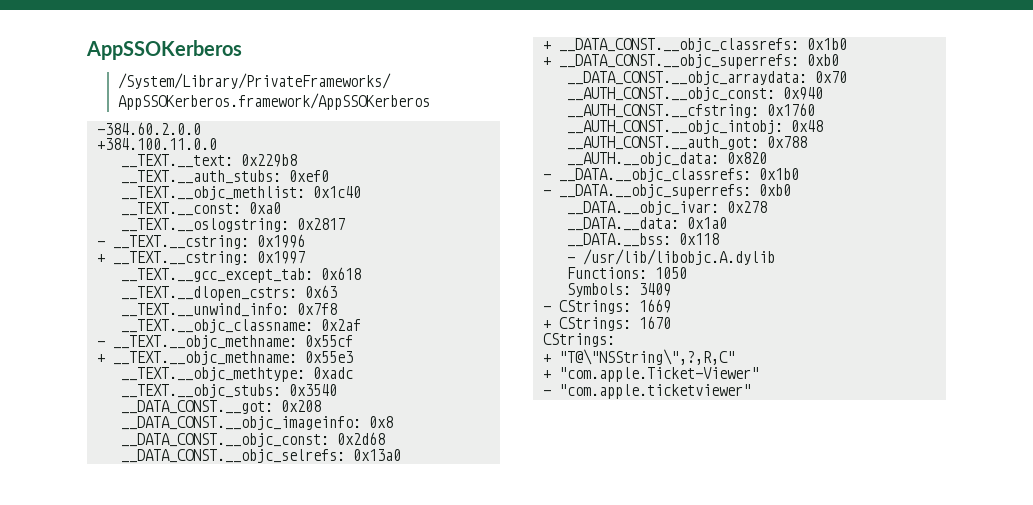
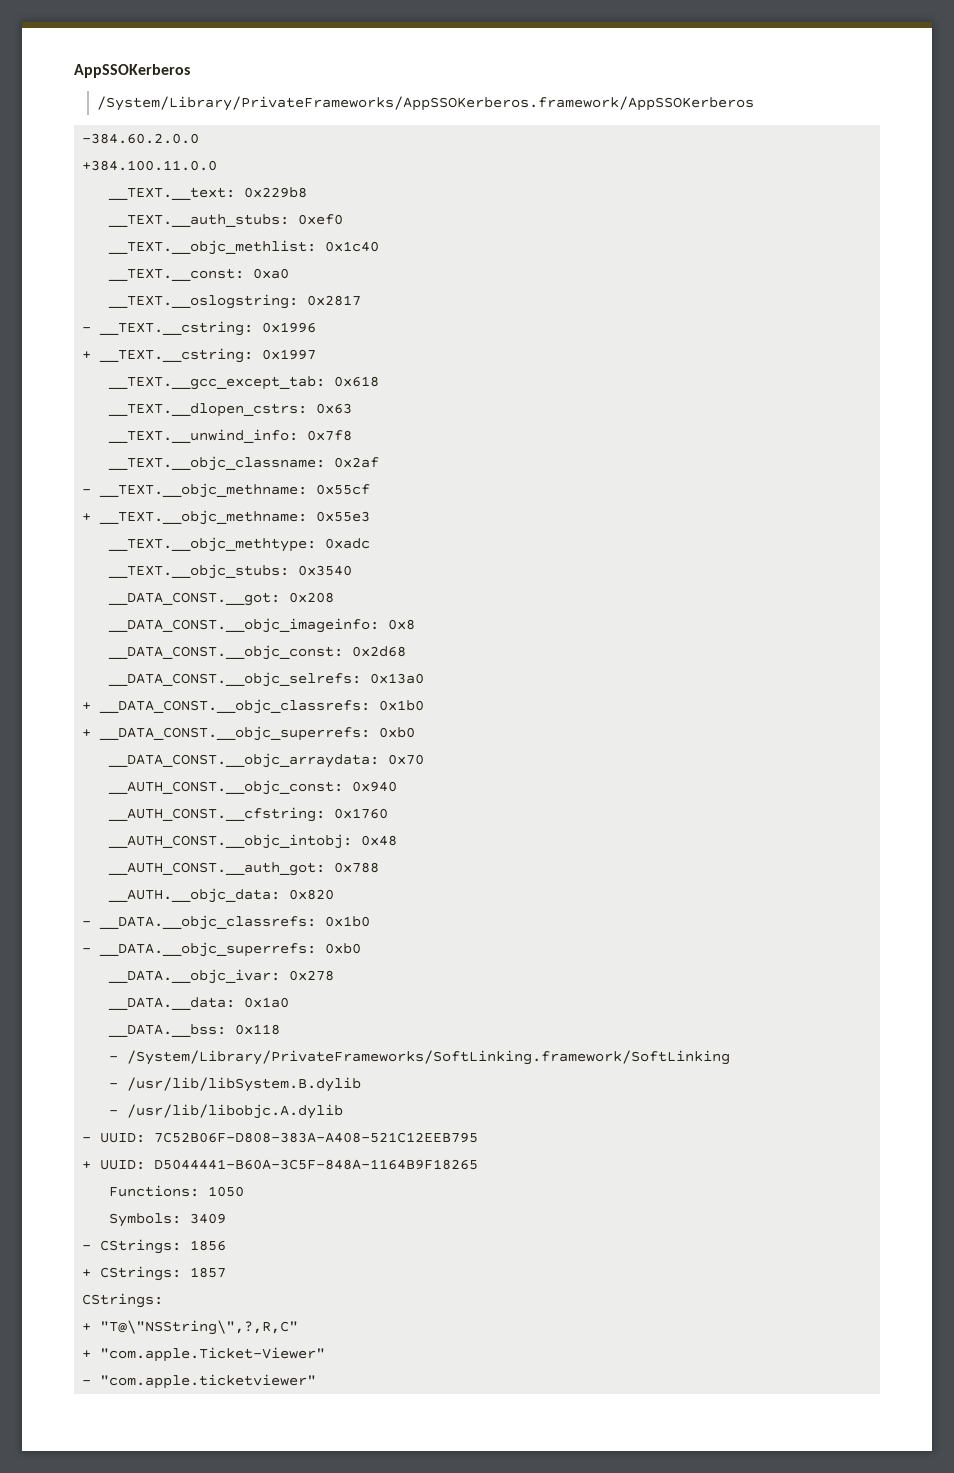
+ - /System/Library/PrivateFrameworks/SoftLinking.framework/SoftLinking
+ - /usr/lib/libSystem.B.dylib
  - /usr/lib/libobjc.A.dylib
+ - UUID: 7C52B06F-D808-383A-A408-521C12EEB795
+ + UUID: D5044441-B60A-3C5F-848A-1164B9F18265
- - CStrings: 1669
+ - CStrings: 1856
- + CStrings: 1670
+ + CStrings: 1857

